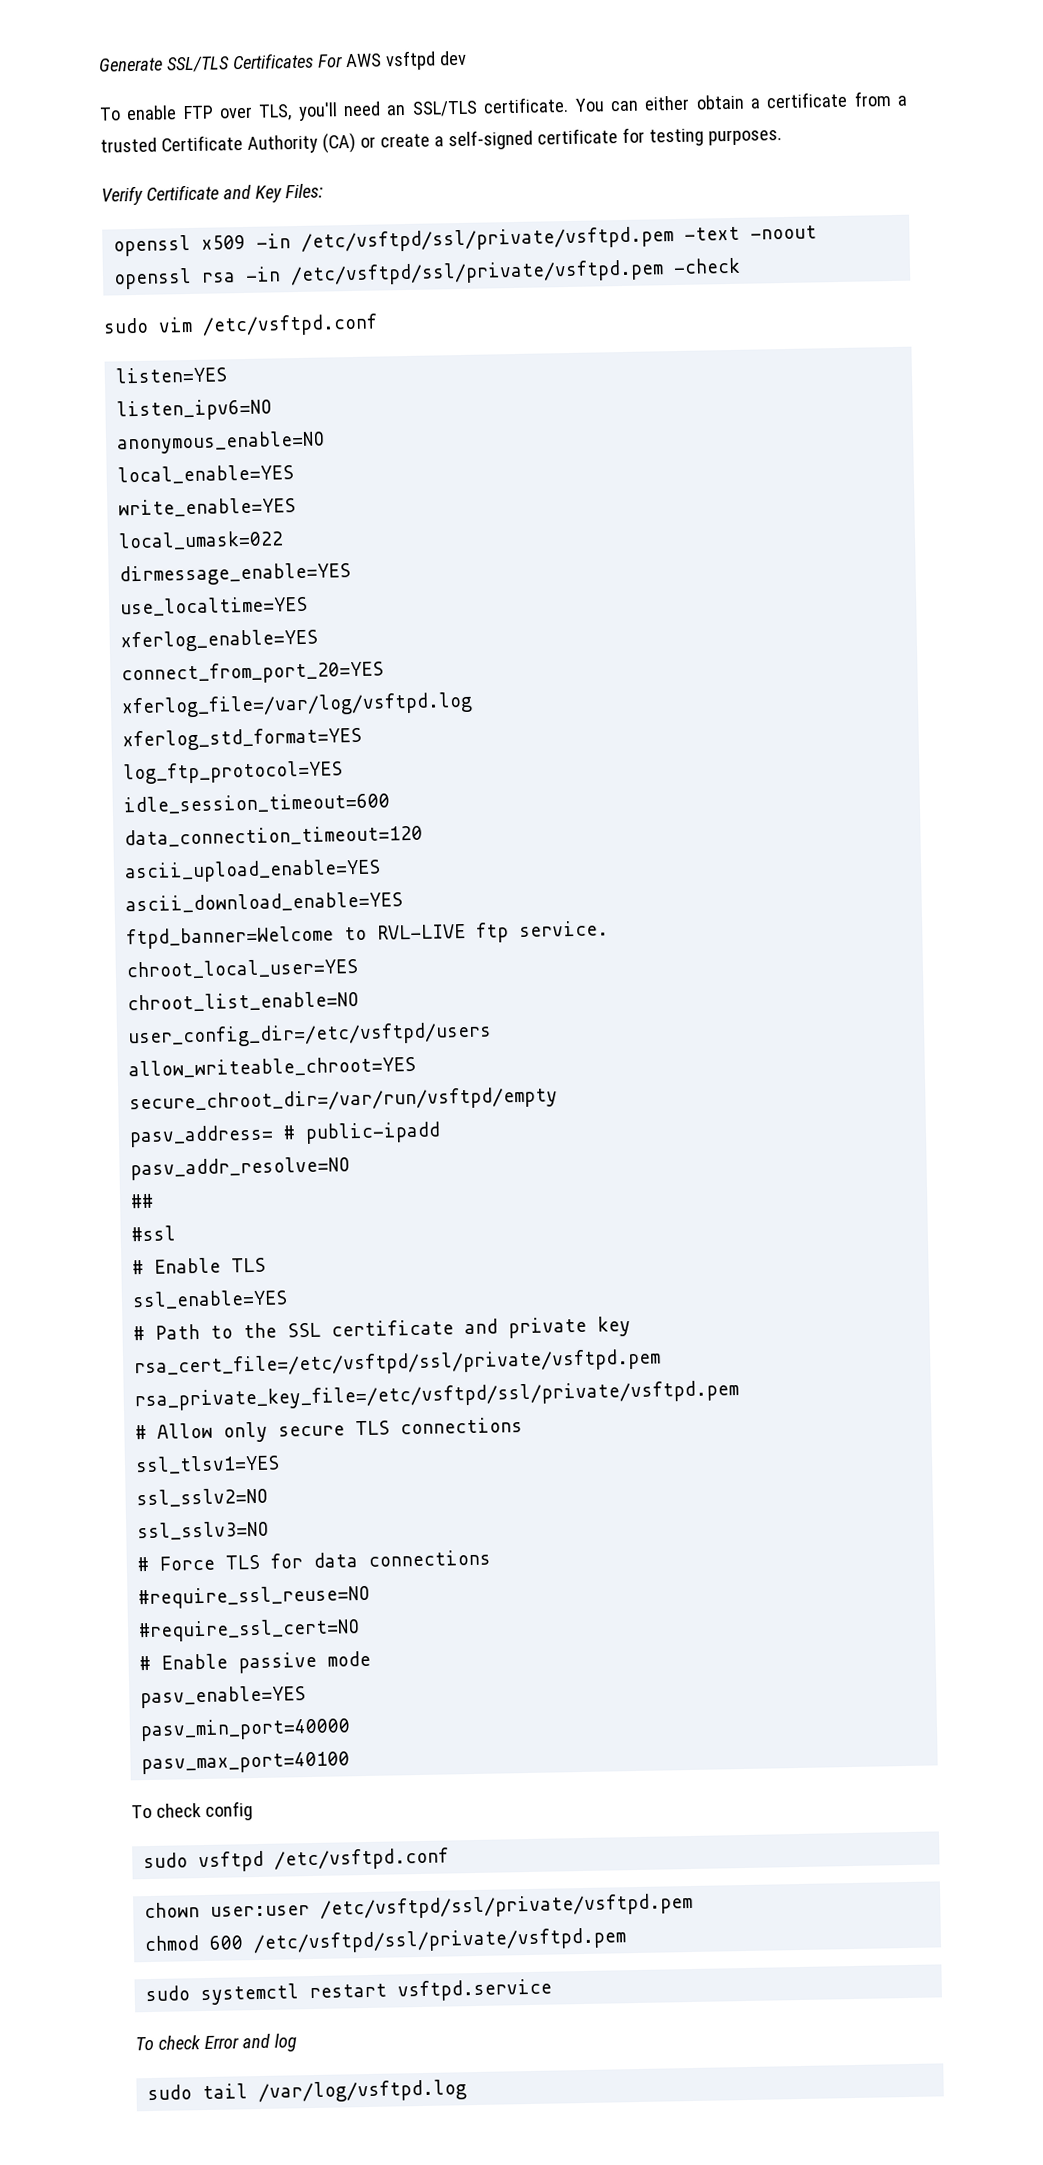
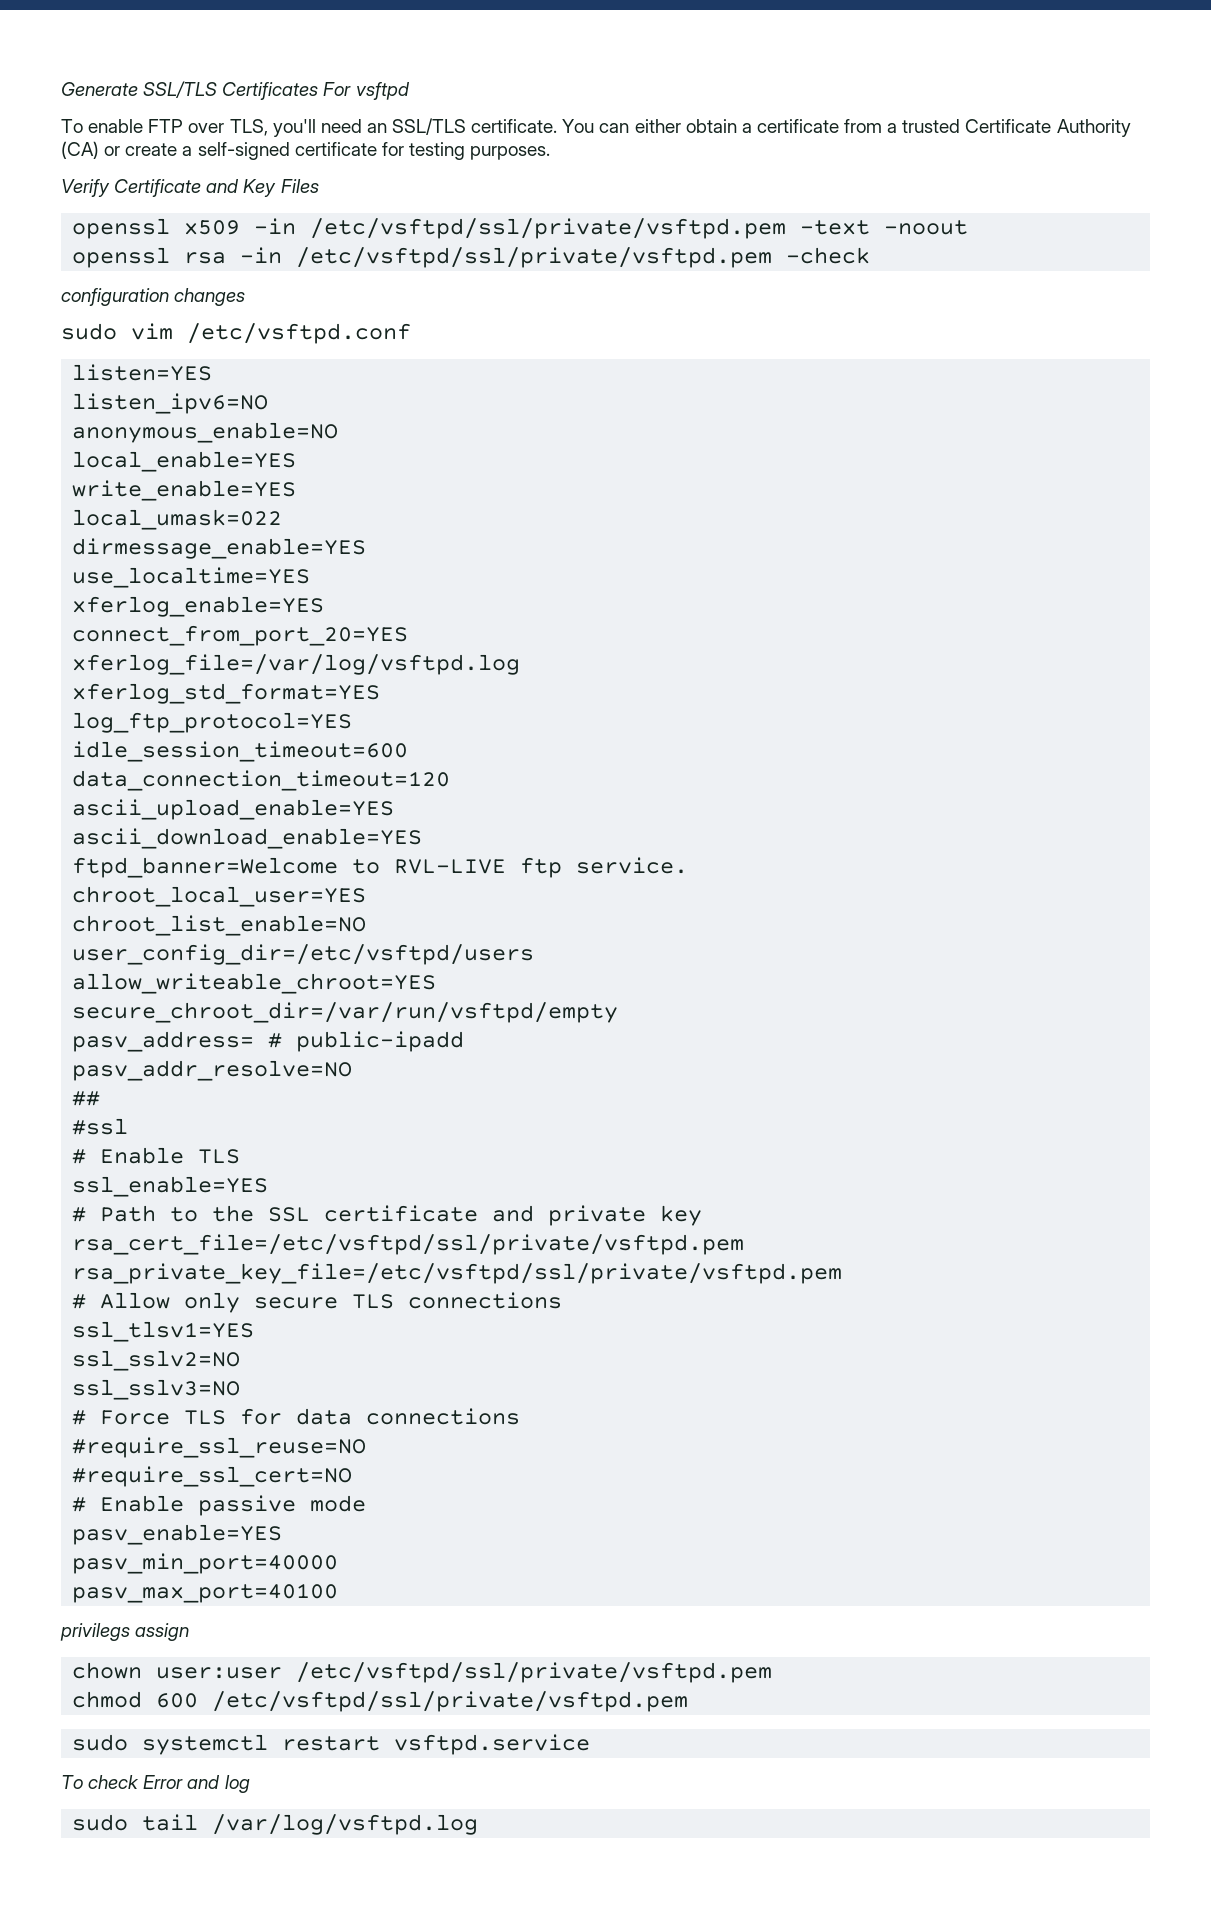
- Generate SSL/TLS Certificates For AWS vsftpd dev
+ Generate SSL/TLS Certificates For vsftpd
- Verify Certificate and Key Files:
+ Verify Certificate and Key Files
+ configuration changes
- To check config
- sudo vsftpd /etc/vsftpd.conf
+ privilegs assign

